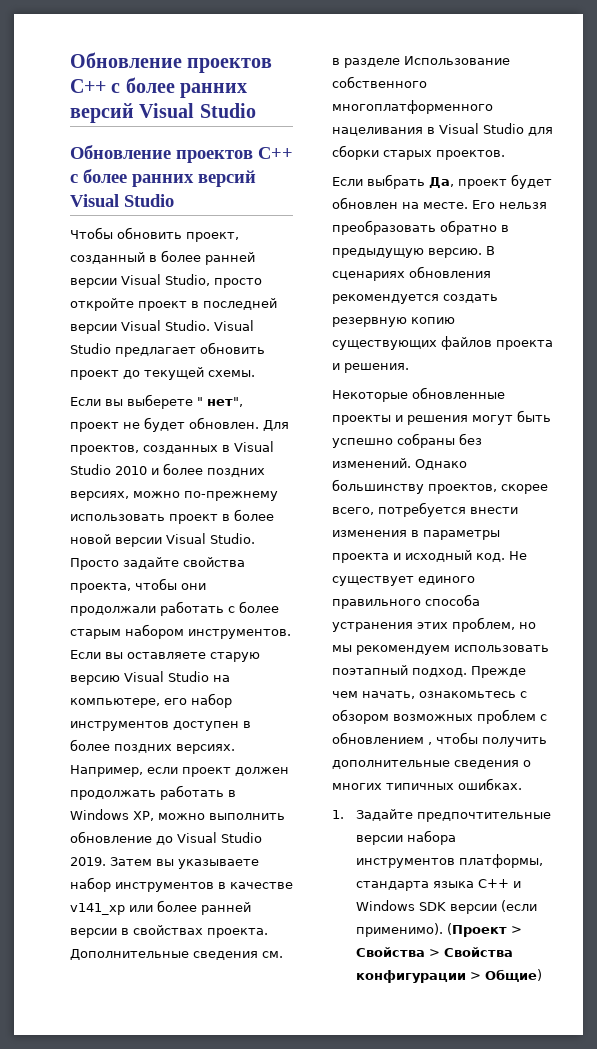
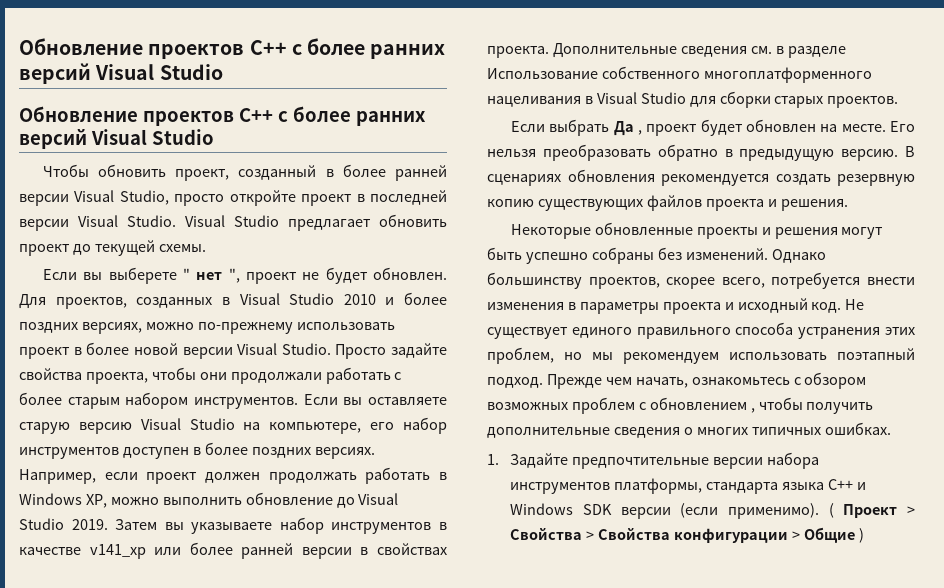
- Если вы выберете " нет", проект не будет обновлен.
+ Если вы выберете " нет ", проект не будет обновлен.
- Если выбрать Да, проект будет обновлен на месте.
+ Если выбрать Да , проект будет обновлен на месте.
- (Проект > Свойства > Свойства конфигурации > Общие)
+ ( Проект > Свойства > Свойства конфигурации > Общие )

